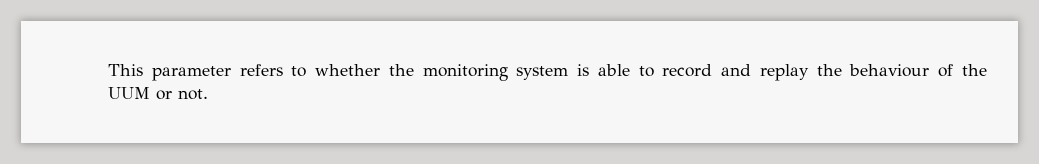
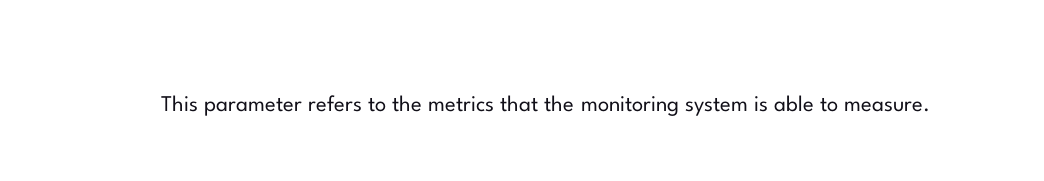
- This parameter refers to whether the monitoring system is able to record and replay the behaviour of the UUM or not.
+ This parameter refers to the metrics that the monitoring system is able to measure.

